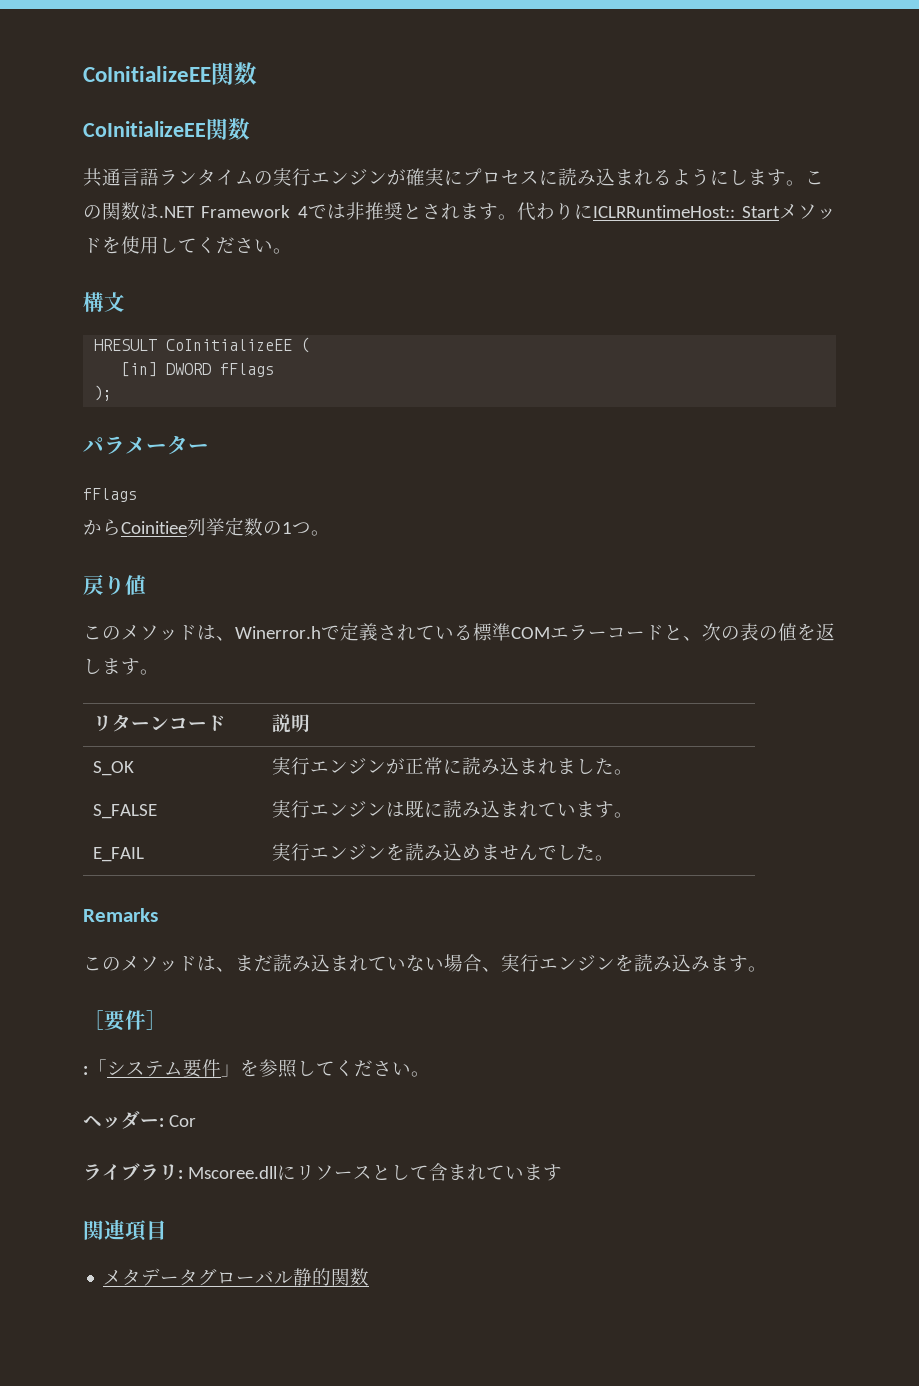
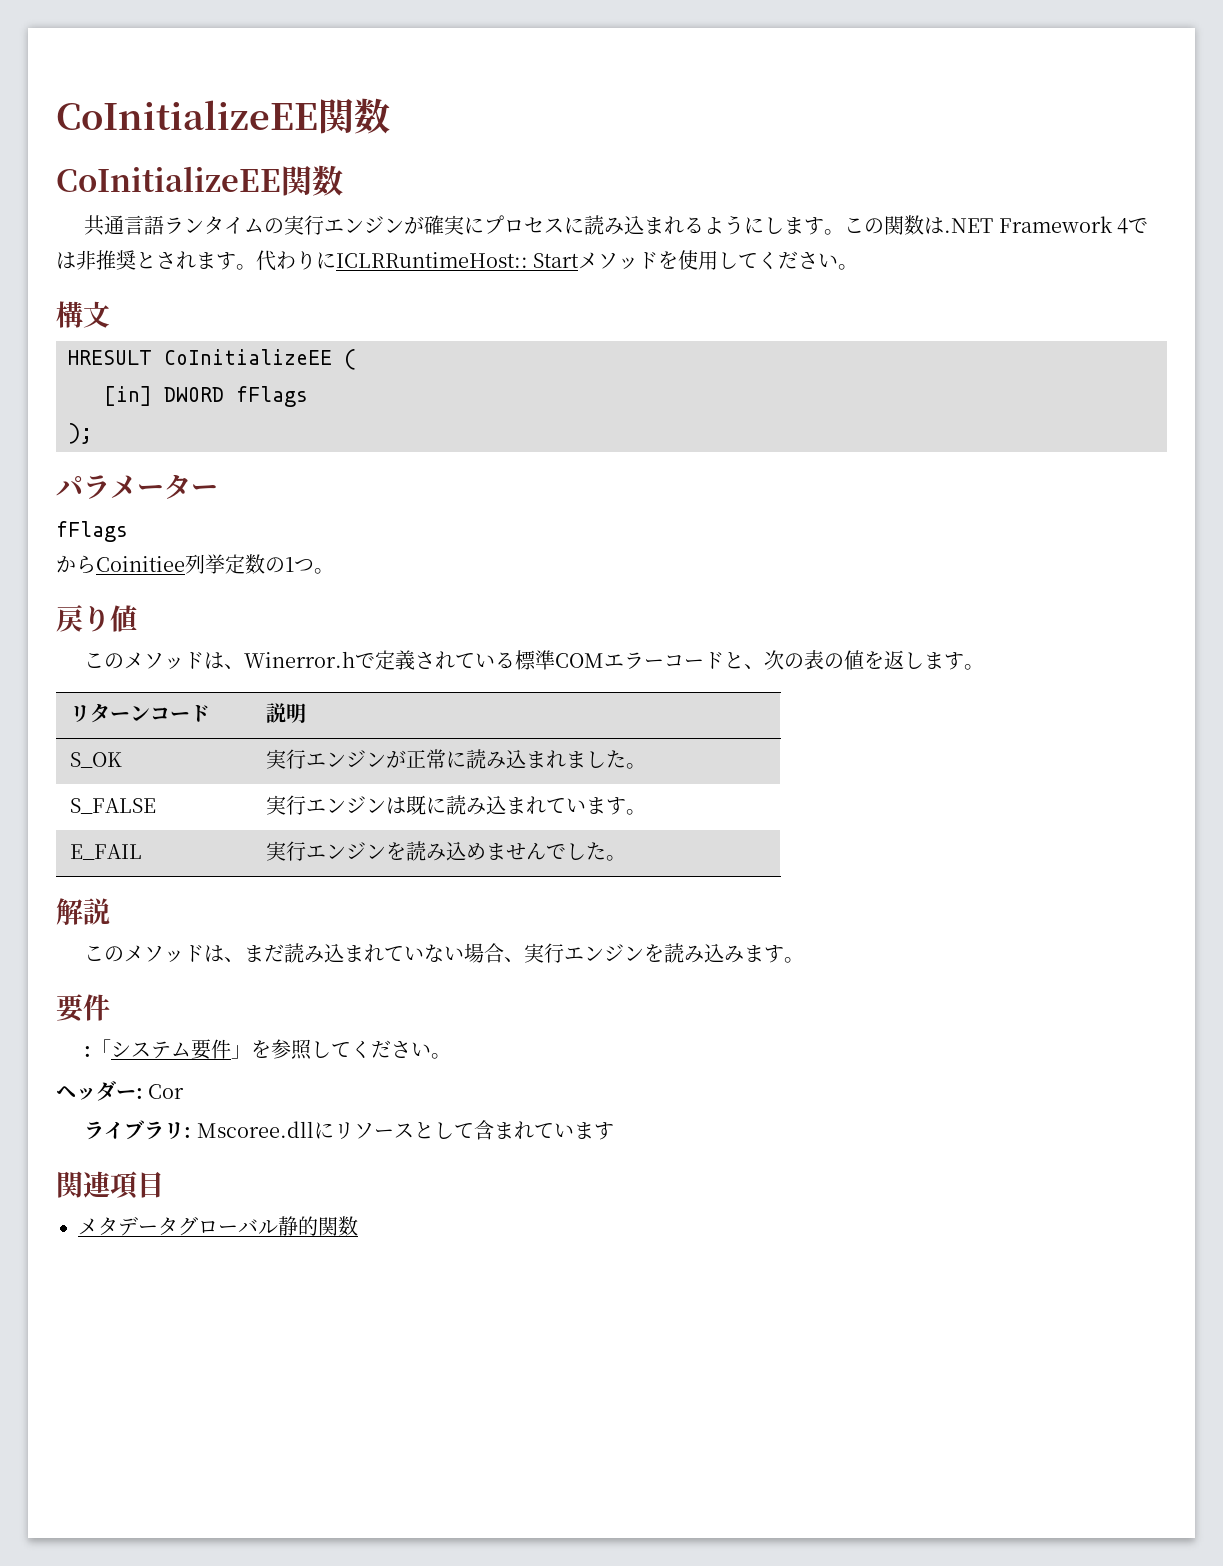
- Remarks
+ 解説
  このメソッドは、まだ読み込まれていない場合、実行エンジンを読み込みます。
- ［要件］
+ 要件

